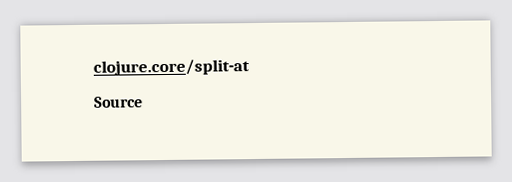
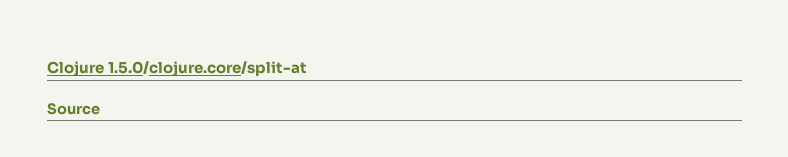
- clojure.core/split-at
+ Clojure 1.5.0/clojure.core/split-at

